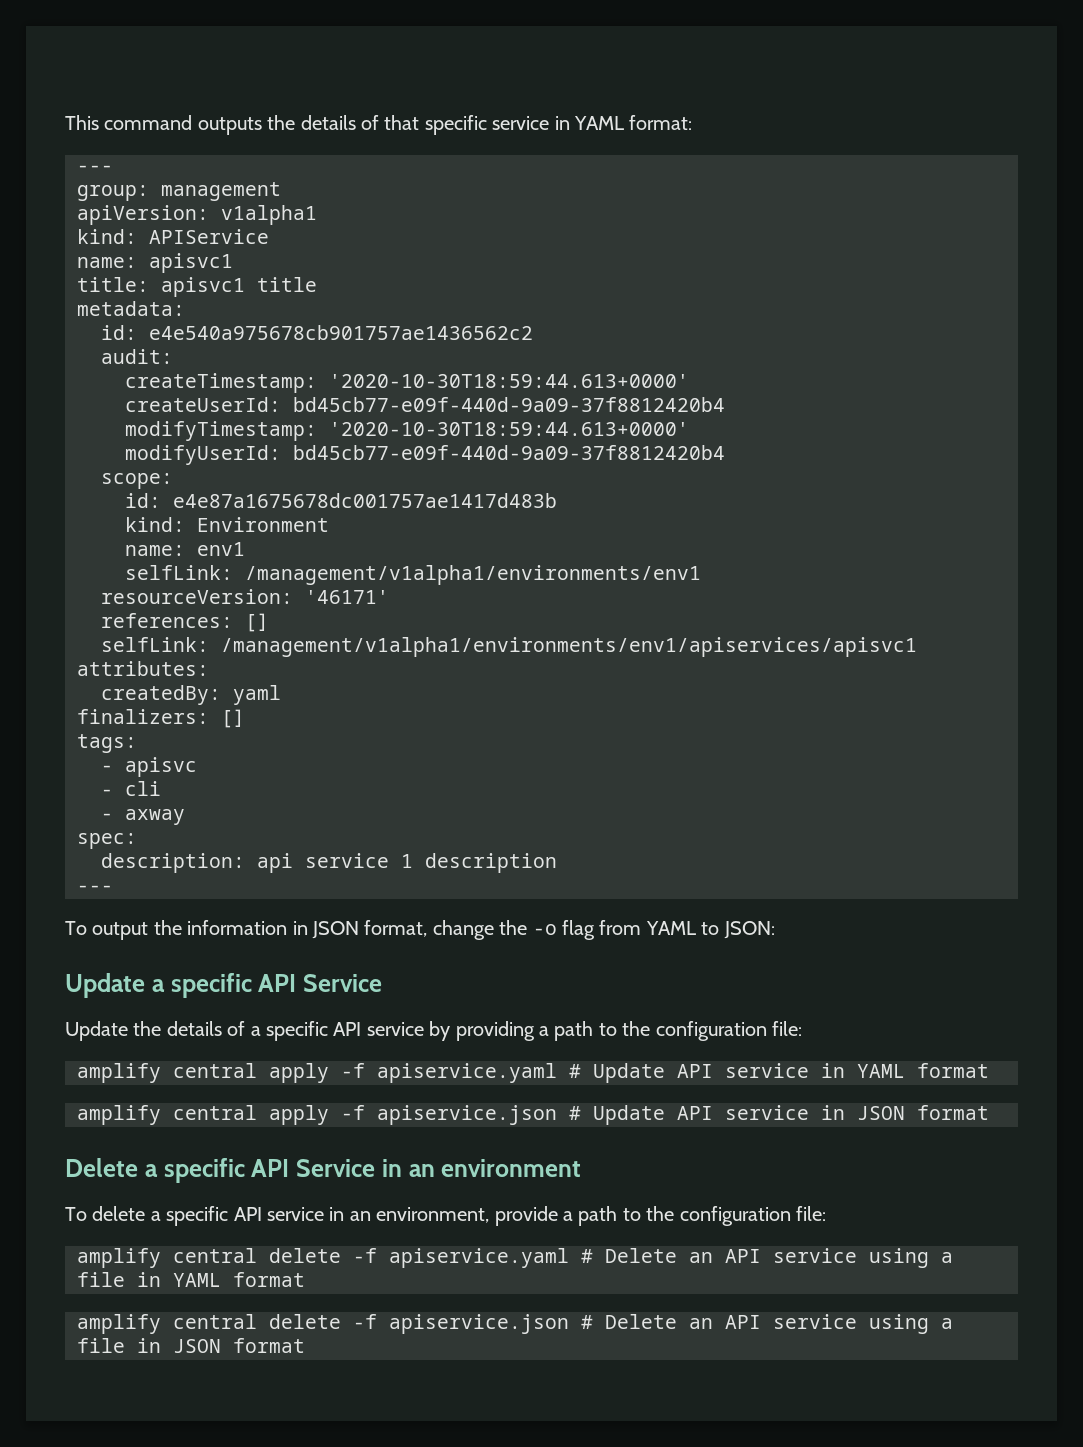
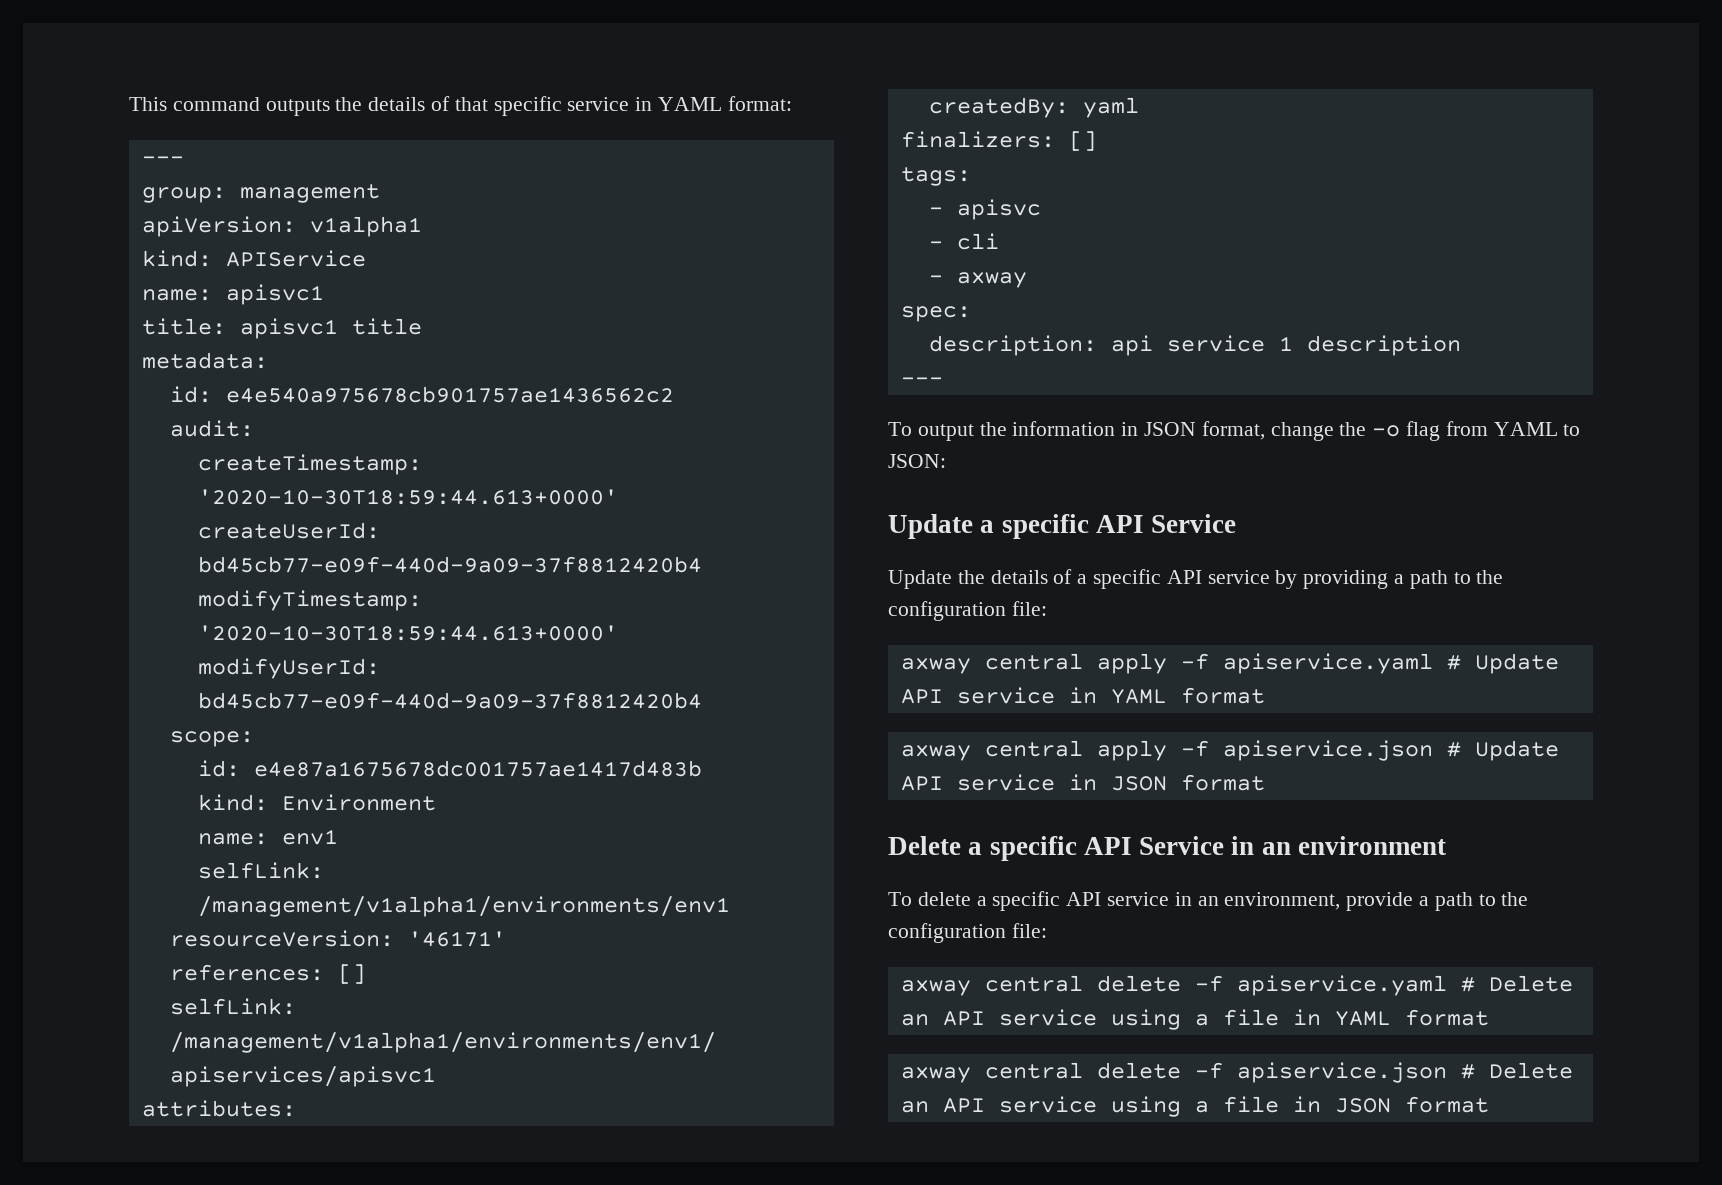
- amplify central apply -f apiservice.yaml # Update API service in YAML format
+ axway central apply -f apiservice.yaml # Update API service in YAML format
- amplify central apply -f apiservice.json # Update API service in JSON format
+ axway central apply -f apiservice.json # Update API service in JSON format
- amplify central delete -f apiservice.yaml # Delete an API service using a file in YAML format
+ axway central delete -f apiservice.yaml # Delete an API service using a file in YAML format
- amplify central delete -f apiservice.json # Delete an API service using a file in JSON format
+ axway central delete -f apiservice.json # Delete an API service using a file in JSON format

